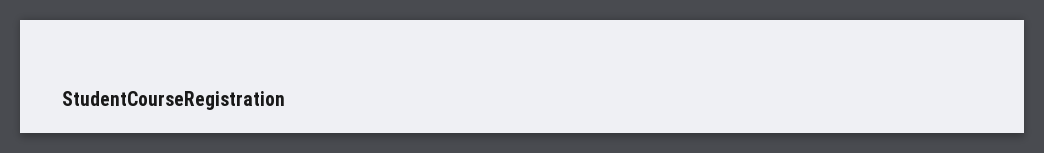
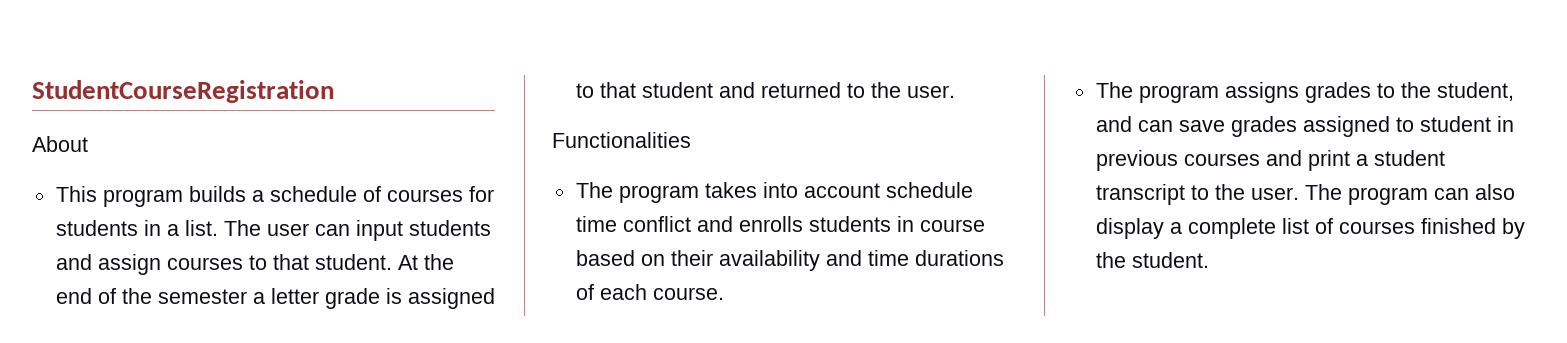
+ About
+ This program builds a schedule of courses for students in a list. The user can input students and assign courses to that student. At the end of the semester a letter grade is assigned to that student and returned to the user.
+ Functionalities
+ The program takes into account schedule time conflict and enrolls students in course based on their availability and time durations of each course.
+ The program assigns grades to the student, and can save grades assigned to student in previous courses and print a student transcript to the user. The program can also display a complete list of courses finished by the student.

